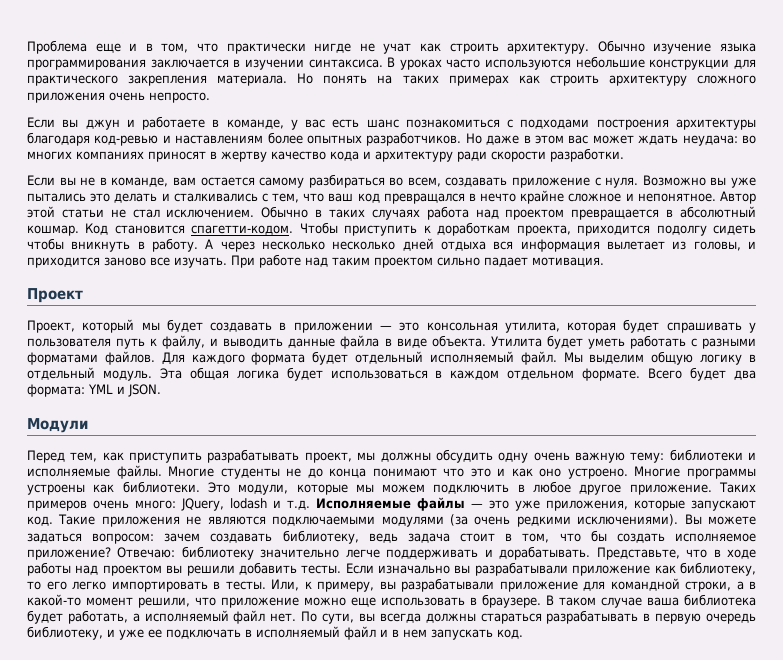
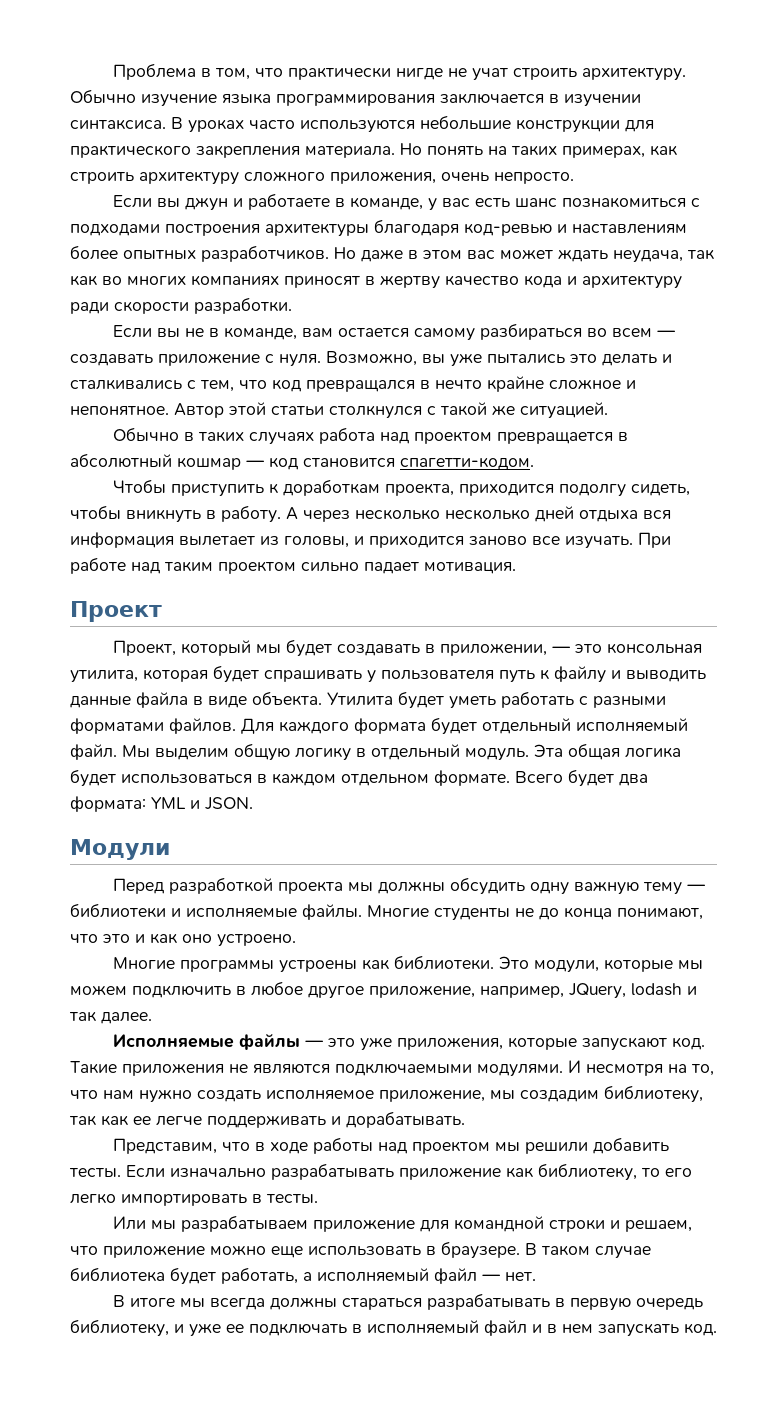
- Проблема еще и в том, что практически нигде не учат как строить архитектуру.
+ Проблема в том, что практически нигде не учат строить архитектуру.
- Но понять на таких примерах как строить архитектуру сложного приложения очень непросто.
+ Но понять на таких примерах, как строить архитектуру сложного приложения, очень непросто.
- Но даже в этом вас может ждать неудача: во многих компаниях приносят в жертву качество кода и архитектуру ради скорости разработки.
+ Но даже в этом вас может ждать неудача, так как во многих компаниях приносят в жертву качество кода и архитектуру ради скорости разработки.
- Если вы не в команде, вам остается самому разбираться во всем, создавать приложение с нуля.
+ Если вы не в команде, вам остается самому разбираться во всем — создавать приложение с нуля.
- Возможно вы уже пытались это делать и сталкивались с тем, что ваш код превращался в нечто крайне сложное и непонятное.
+ Возможно, вы уже пытались это делать и сталкивались с тем, что код превращался в нечто крайне сложное и непонятное.
- Автор этой статьи не стал исключением. Обычно в таких случаях работа над проектом превращается в абсолютный кошмар. Код становится спагетти-кодом. Чтобы приступить к доработкам проекта, приходится подолгу сидеть чтобы вникнуть в работу.
+ Автор этой статьи столкнулся с такой же ситуацией.
+ Обычно в таких случаях работа над проектом превращается в абсолютный кошмар — код становится спагетти-кодом.
+ Чтобы приступить к доработкам проекта, приходится подолгу сидеть, чтобы вникнуть в работу.
- Проект, который мы будет создавать в приложении — это консольная утилита, которая будет спрашивать у пользователя путь к файлу, и выводить данные файла в виде объекта.
+ Проект, который мы будет создавать в приложении, — это консольная утилита, которая будет спрашивать у пользователя путь к файлу и выводить данные файла в виде объекта.
- Перед тем, как приступить разрабатывать проект, мы должны обсудить одну очень важную тему: библиотеки и исполняемые файлы.
+ Перед разработкой проекта мы должны обсудить одну важную тему — библиотеки и исполняемые файлы.
- Многие студенты не до конца понимают что это и как оно устроено. Многие программы устроены как библиотеки.
+ Многие студенты не до конца понимают, что это и как оно устроено.
+ Многие программы устроены как библиотеки.
- Это модули, которые мы можем подключить в любое другое приложение. Таких примеров очень много: JQuery, lodash и т.д. Исполняемые файлы — это уже приложения, которые запускают код.
+ Это модули, которые мы можем подключить в любое другое приложение, например, JQuery, lodash и так далее.
+ Исполняемые файлы — это уже приложения, которые запускают код.
- Такие приложения не являются подключаемыми модулями (за очень редкими исключениями). Вы можете задаться вопросом: зачем создавать библиотеку, ведь задача стоит в том, что бы создать исполняемое приложение? Отвечаю: библиотеку значительно легче поддерживать и дорабатывать. Представьте, что в ходе работы над проектом вы решили добавить тесты.
+ Такие приложения не являются подключаемыми модулями. И несмотря на то, что нам нужно создать исполняемое приложение, мы создадим библиотеку, так как ее легче поддерживать и дорабатывать.
+ Представим, что в ходе работы над проектом мы решили добавить тесты.
- Если изначально вы разрабатывали приложение как библиотеку, то его легко импортировать в тесты. Или, к примеру, вы разрабатывали приложение для командной строки, а в какой-то момент решили, что приложение можно еще использовать в браузере.
+ Если изначально разрабатывать приложение как библиотеку, то его легко импортировать в тесты.
+ Или мы разрабатываем приложение для командной строки и решаем, что приложение можно еще использовать в браузере.
- В таком случае ваша библиотека будет работать, а исполняемый файл нет. По сути, вы всегда должны стараться разрабатывать в первую очередь библиотеку, и уже ее подключать в исполняемый файл и в нем запускать код.
+ В таком случае библиотека будет работать, а исполняемый файл — нет.
+ В итоге мы всегда должны стараться разрабатывать в первую очередь библиотеку, и уже ее подключать в исполняемый файл и в нем запускать код.

